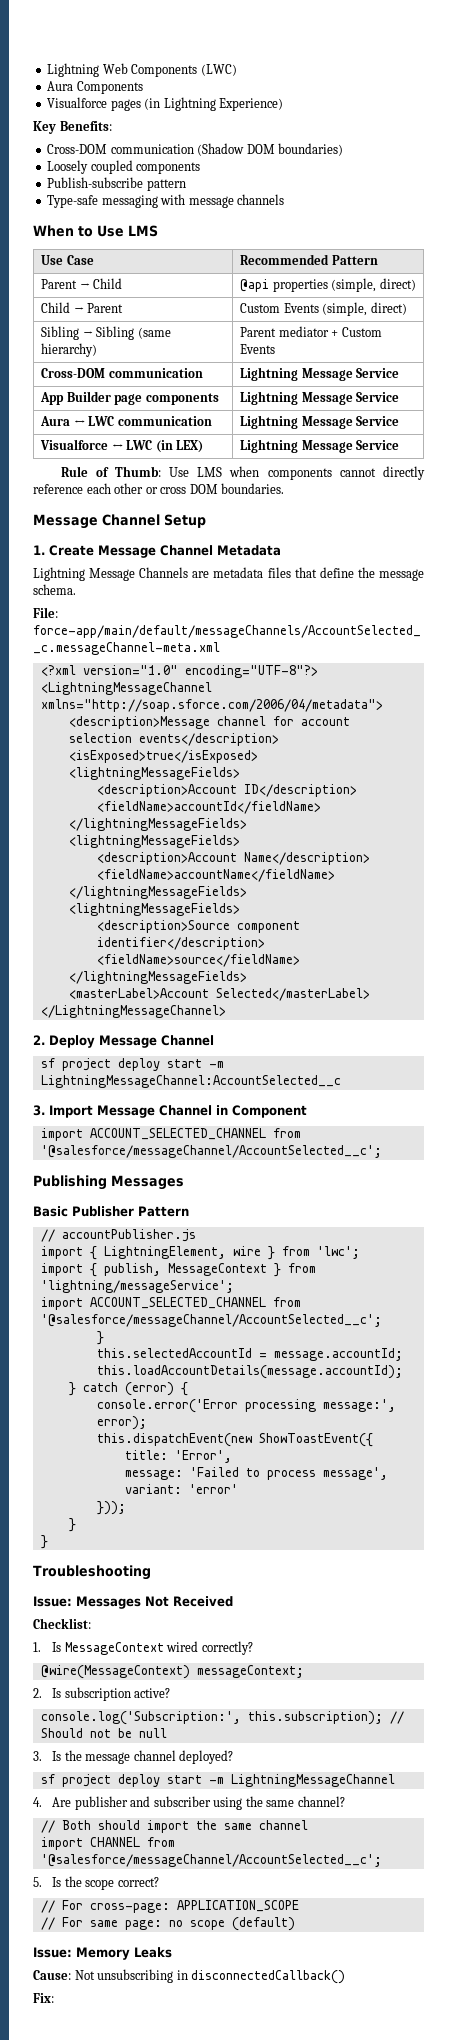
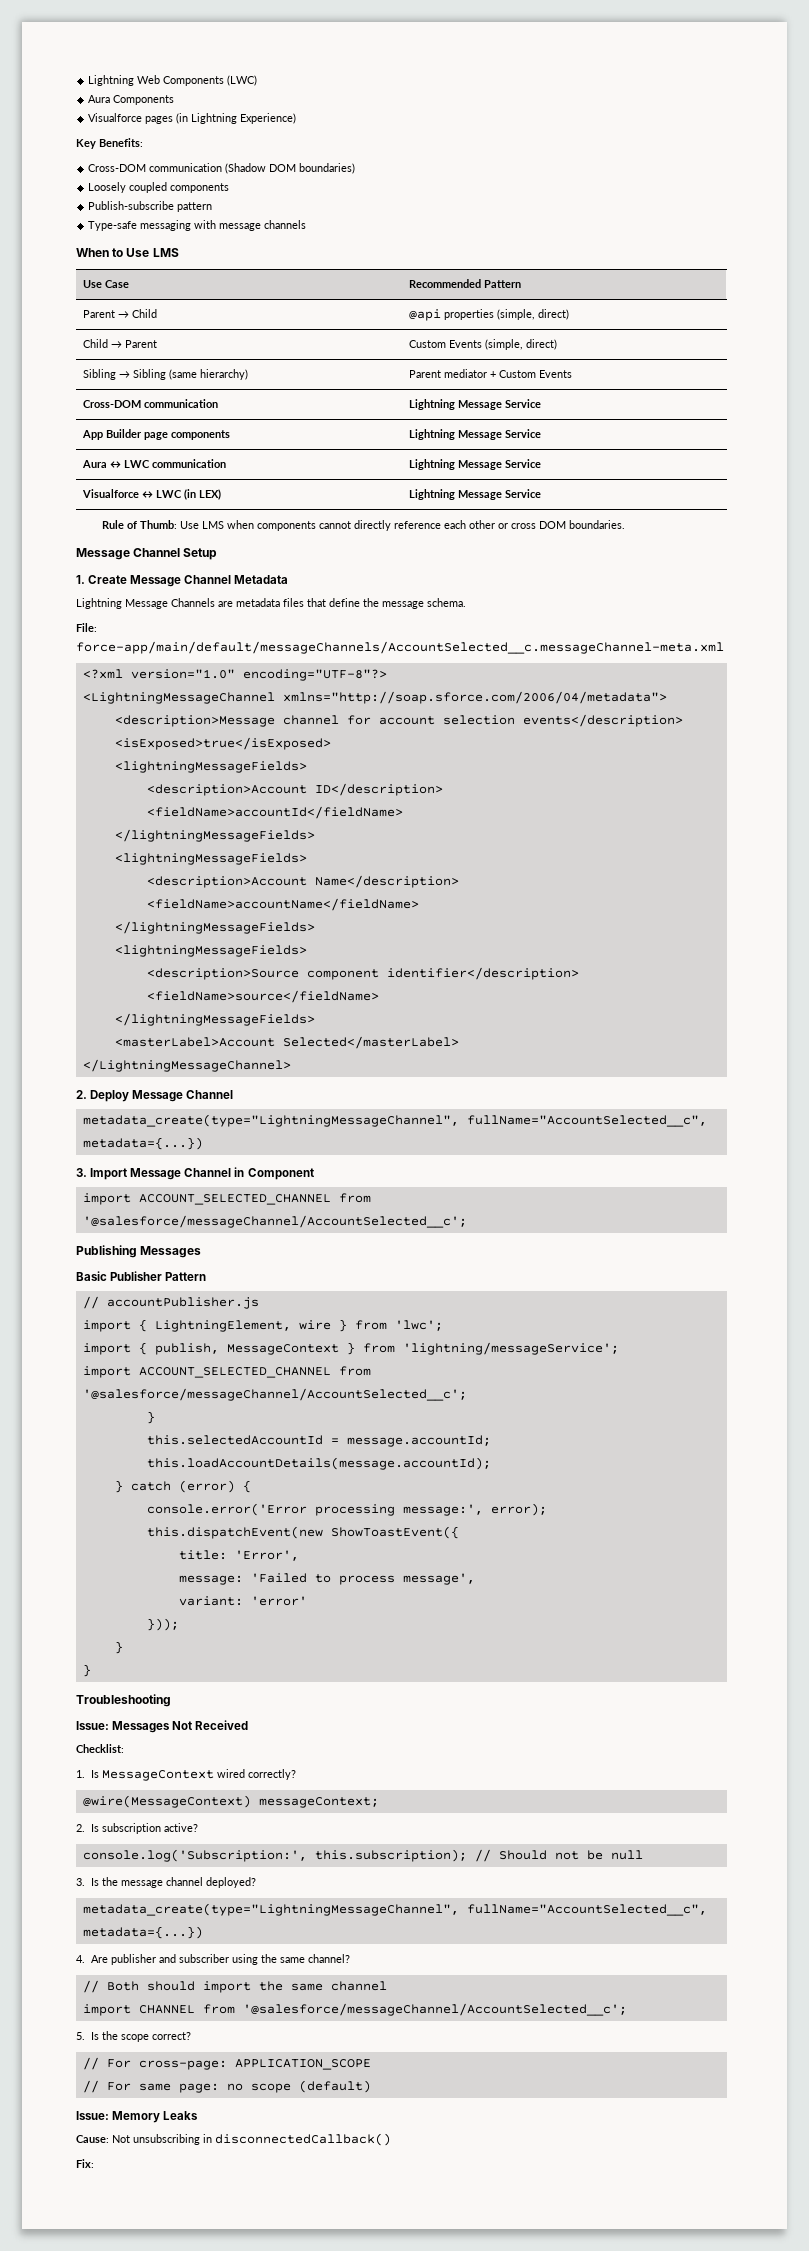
  2. Deploy Message Channel
- sf project deploy start -m LightningMessageChannel:AccountSelected__c
+ metadata_create(type="LightningMessageChannel", fullName="AccountSelected__c", metadata={...})
  3. Is the message channel deployed?
- sf project deploy start -m LightningMessageChannel
+ metadata_create(type="LightningMessageChannel", fullName="AccountSelected__c", metadata={...})

